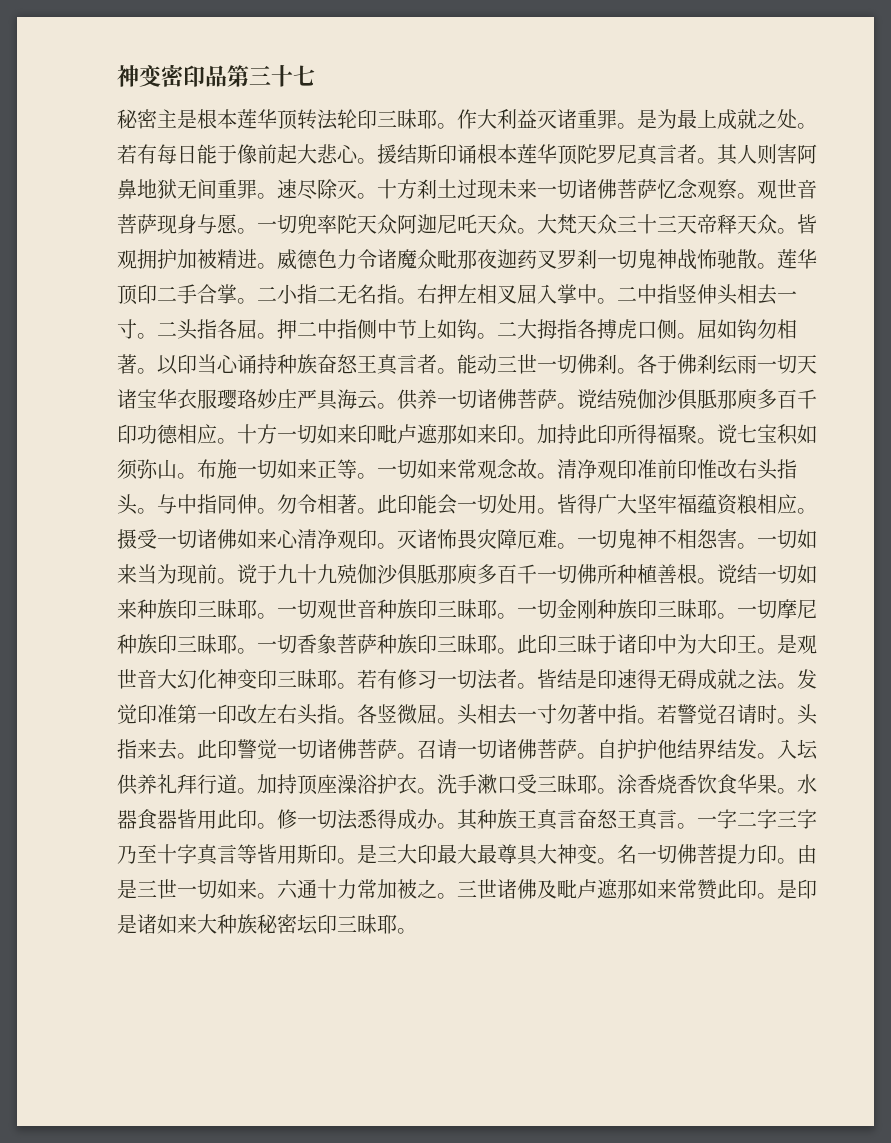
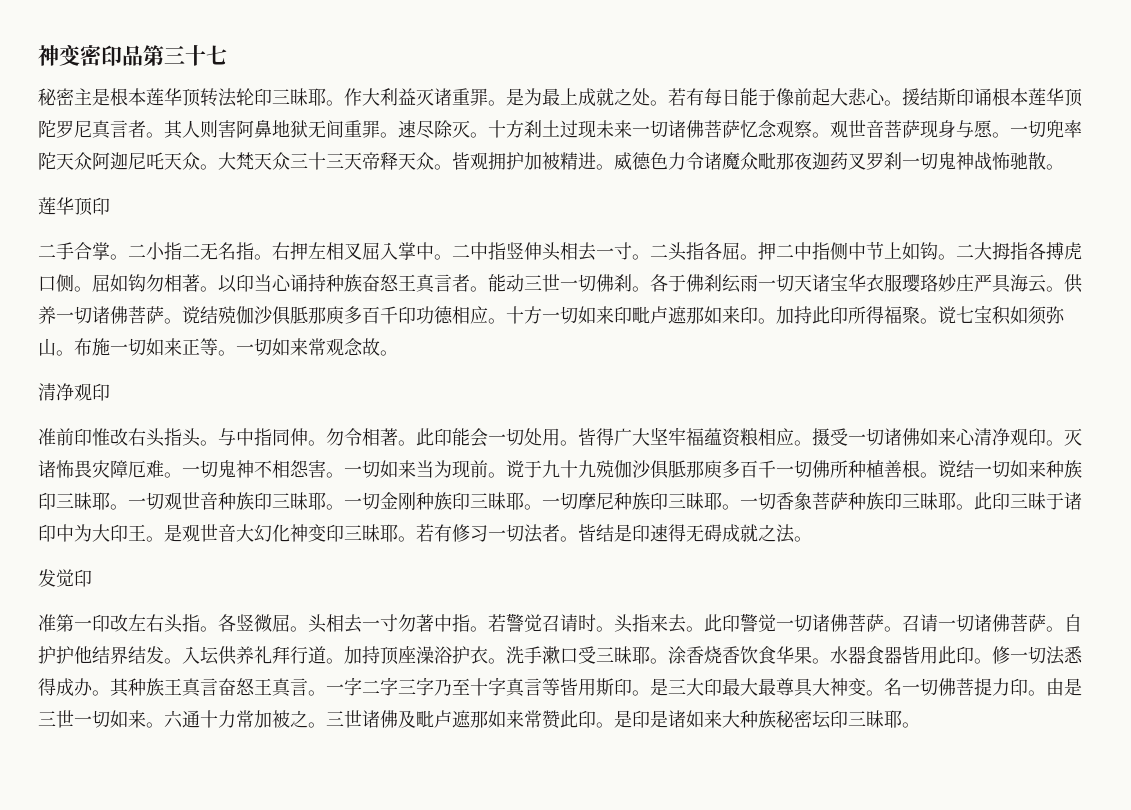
- 威德色力令诸魔众毗那夜迦药叉罗刹一切鬼神战怖驰散。莲华顶印二手合掌。
+ 威德色力令诸魔众毗那夜迦药叉罗刹一切鬼神战怖驰散。
+ 莲华顶印
+ 二手合掌。
- 一切如来常观念故。清净观印准前印惟改右头指头。
+ 一切如来常观念故。
+ 清净观印
+ 准前印惟改右头指头。
- 皆结是印速得无碍成就之法。发觉印准第一印改左右头指。
+ 皆结是印速得无碍成就之法。
+ 发觉印
+ 准第一印改左右头指。

